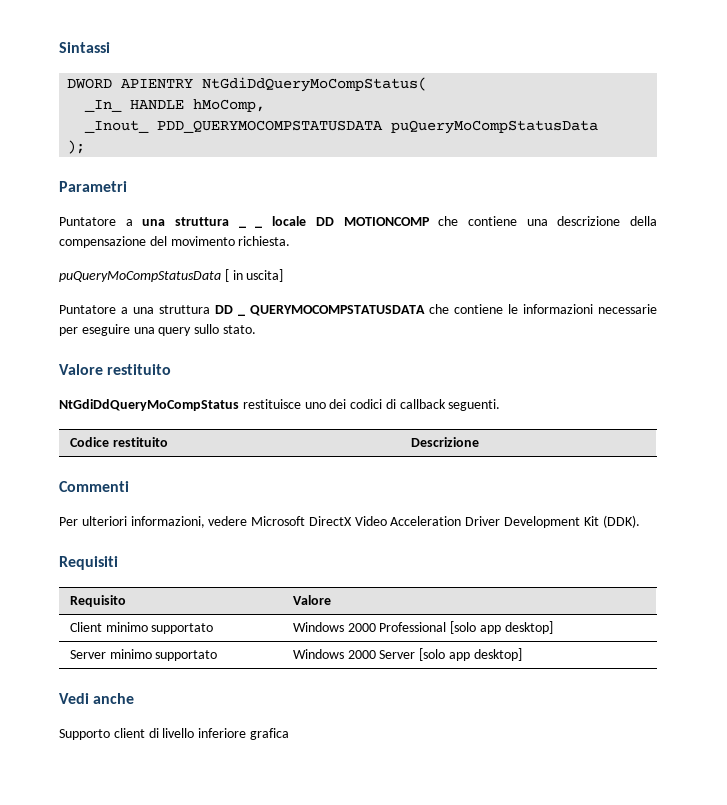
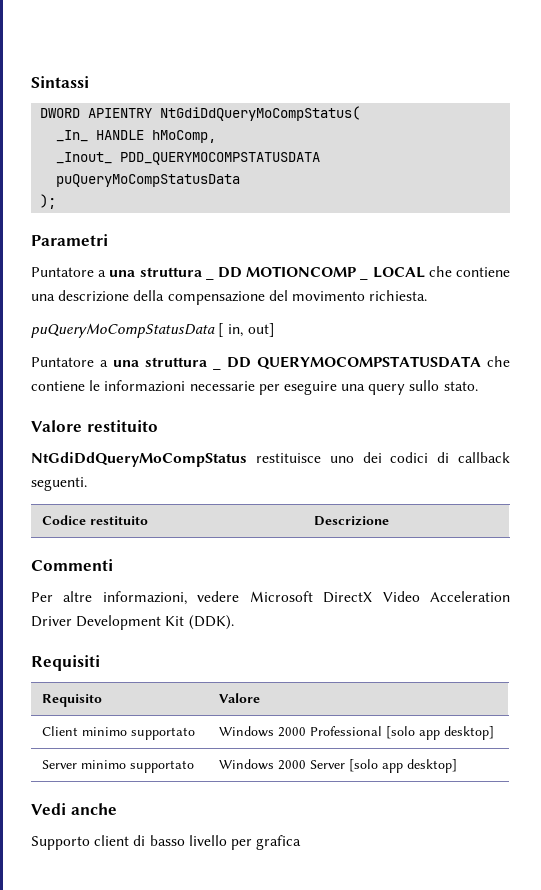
- Puntatore a una struttura _ _ locale DD MOTIONCOMP che contiene una descrizione della compensazione del movimento richiesta.
+ Puntatore a una struttura _ DD MOTIONCOMP _ LOCAL che contiene una descrizione della compensazione del movimento richiesta.
- puQueryMoCompStatusData [ in uscita]
- Puntatore a una struttura DD _ QUERYMOCOMPSTATUSDATA che contiene le informazioni necessarie per eseguire una query sullo stato.
+ puQueryMoCompStatusData [ in, out]
+ Puntatore a una struttura _ DD QUERYMOCOMPSTATUSDATA che contiene le informazioni necessarie per eseguire una query sullo stato.
- Per ulteriori informazioni, vedere Microsoft DirectX Video Acceleration Driver Development Kit (DDK).
+ Per altre informazioni, vedere Microsoft DirectX Video Acceleration Driver Development Kit (DDK).
- Supporto client di livello inferiore grafica
+ Supporto client di basso livello per grafica

